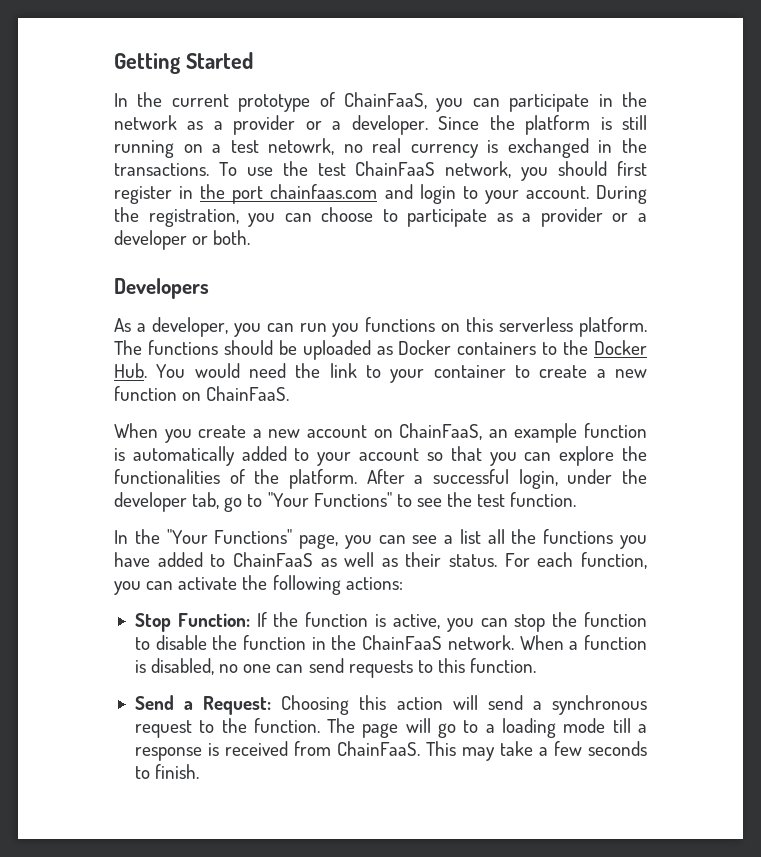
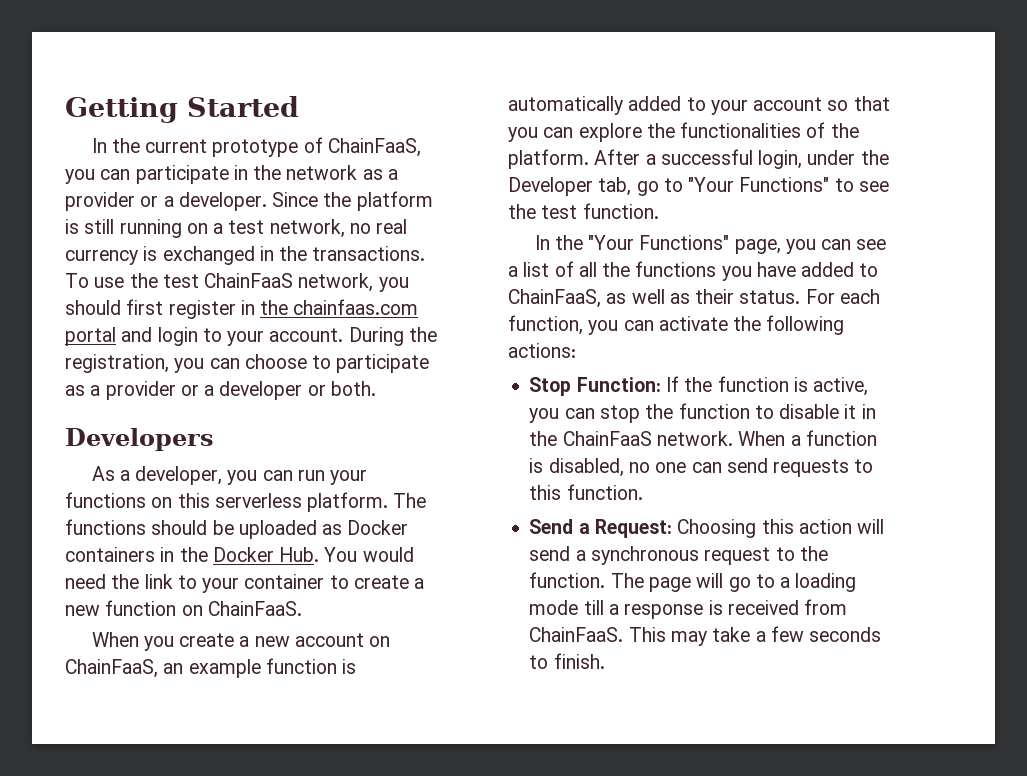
- Since the platform is still running on a test netowrk, no real currency is exchanged in the transactions.
+ Since the platform is still running on a test network, no real currency is exchanged in the transactions.
- To use the test ChainFaaS network, you should first register in the port chainfaas.com and login to your account.
+ To use the test ChainFaaS network, you should first register in the chainfaas.com portal and login to your account.
- As a developer, you can run you functions on this serverless platform.
+ As a developer, you can run your functions on this serverless platform.
- The functions should be uploaded as Docker containers to the Docker Hub. You would need the link to your container to create a new function on ChainFaaS.
+ The functions should be uploaded as Docker containers in the Docker Hub. You would need the link to your container to create a new function on ChainFaaS.
- After a successful login, under the developer tab, go to "Your Functions" to see the test function.
+ After a successful login, under the Developer tab, go to "Your Functions" to see the test function.
- In the "Your Functions" page, you can see a list all the functions you have added to ChainFaaS as well as their status.
+ In the "Your Functions" page, you can see a list of all the functions you have added to ChainFaaS, as well as their status.
- Stop Function: If the function is active, you can stop the function to disable the function in the ChainFaaS network.
+ Stop Function: If the function is active, you can stop the function to disable it in the ChainFaaS network.

